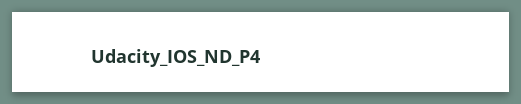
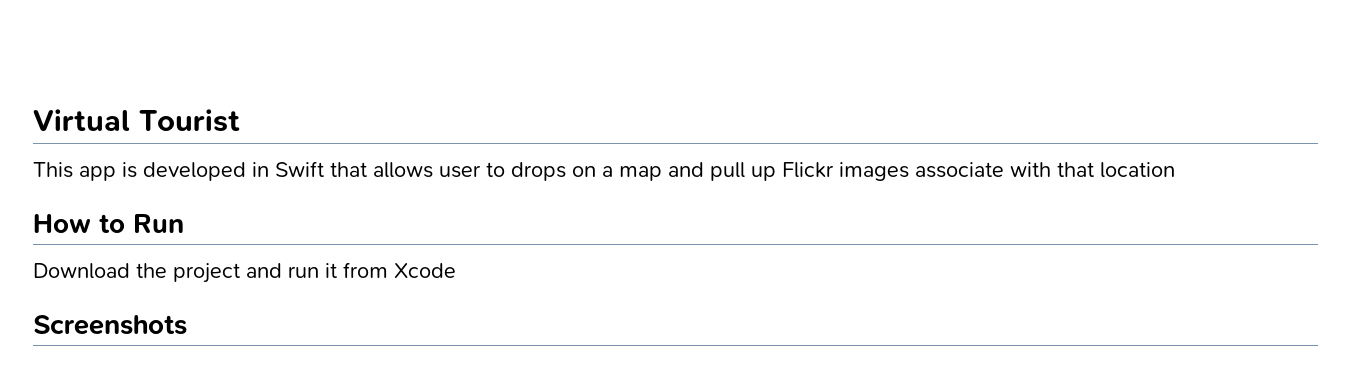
- Udacity_IOS_ND_P4
+ Virtual Tourist
+ This app is developed in Swift that allows user to drops on a map and pull up Flickr images associate with that location
+ How to Run
+ Download the project and run it from Xcode
+ Screenshots

